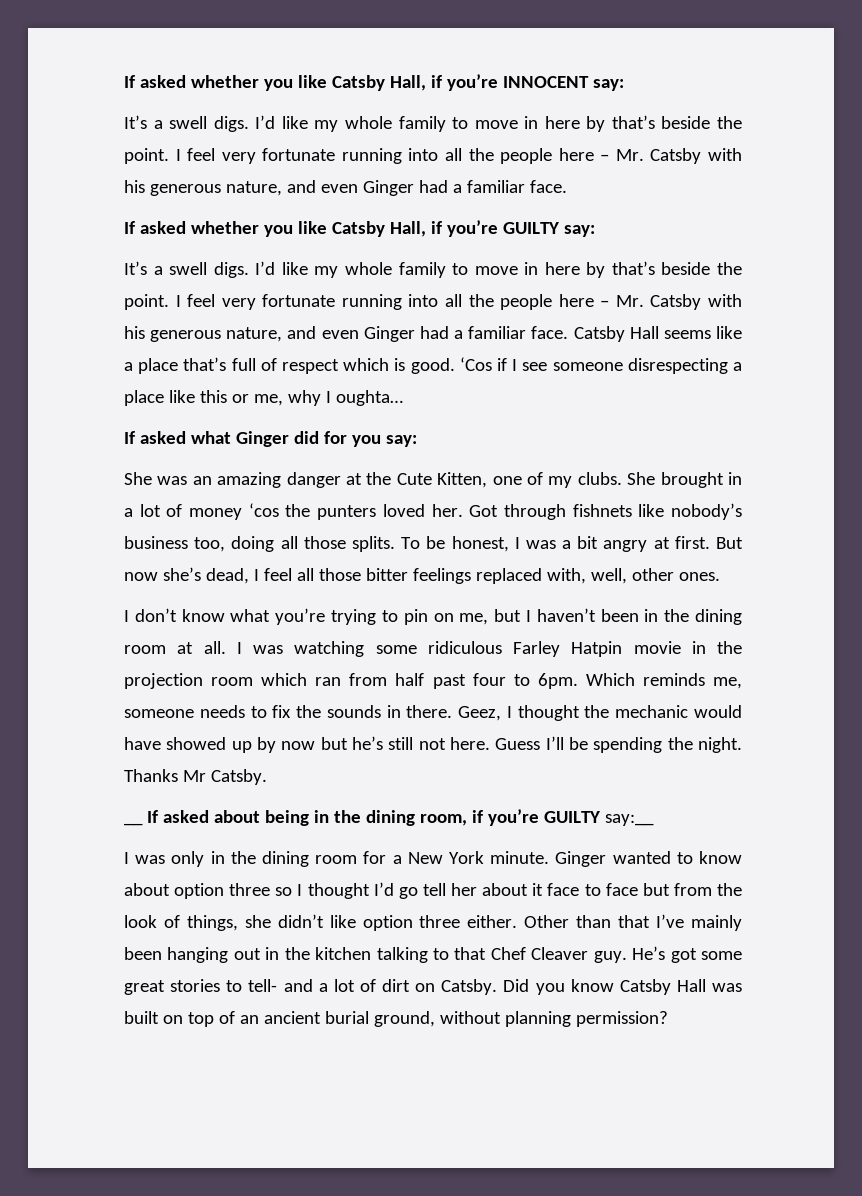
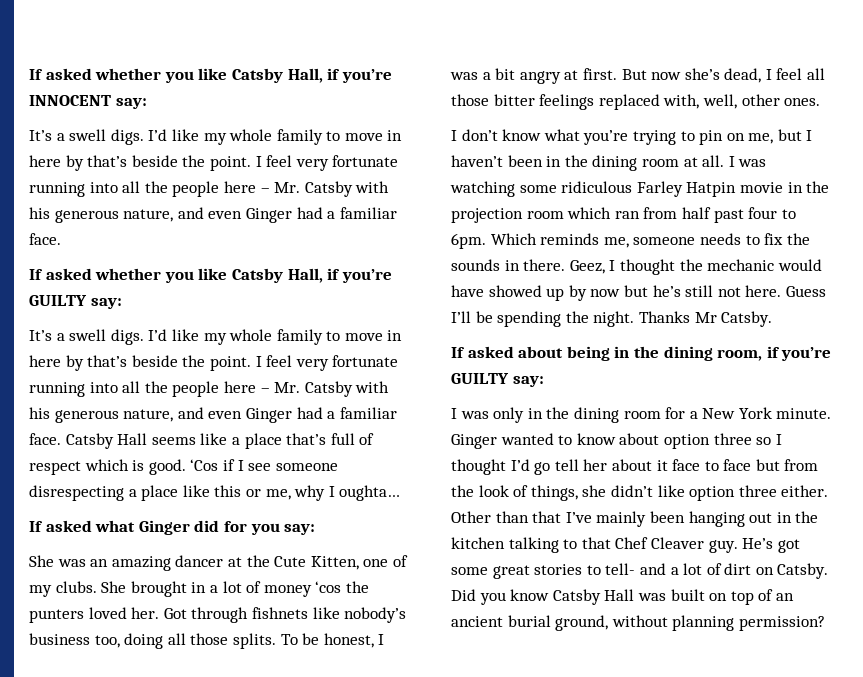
- She was an amazing danger at the Cute Kitten, one of my clubs.
+ She was an amazing dancer at the Cute Kitten, one of my clubs.
- __ If asked about being in the dining room, if you’re GUILTY say:__
+ If asked about being in the dining room, if you’re GUILTY say:

